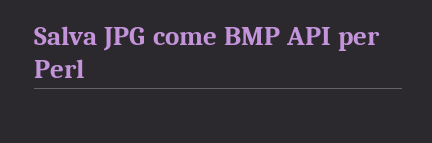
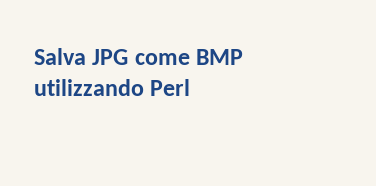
- Salva JPG come BMP API per Perl
+ Salva JPG come BMP utilizzando Perl

